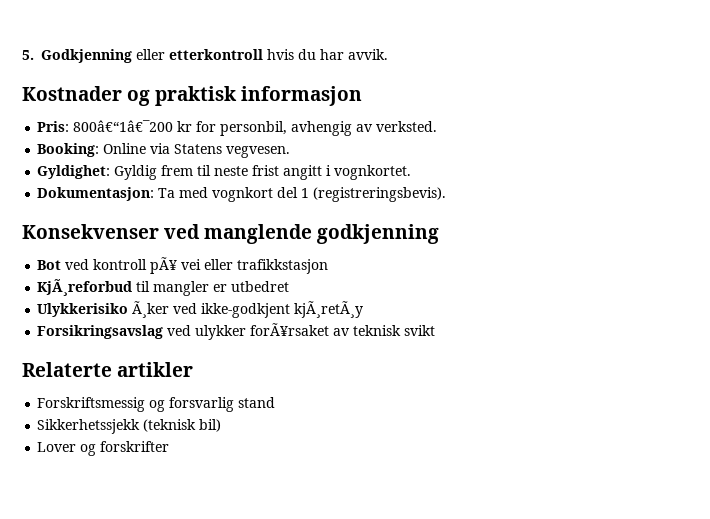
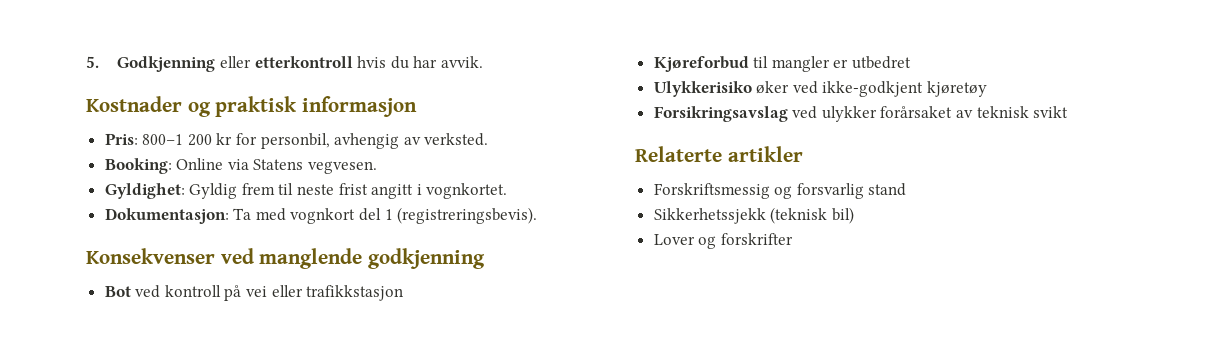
- Pris: 800â€“1â€¯200 kr for personbil, avhengig av verksted.
+ Pris: 800–1 200 kr for personbil, avhengig av verksted.
- Bot ved kontroll pÃ¥ vei eller trafikkstasjon
+ Bot ved kontroll på vei eller trafikkstasjon
- KjÃ¸reforbud til mangler er utbedret
+ Kjøreforbud til mangler er utbedret
- Ulykkerisiko Ã¸ker ved ikke-godkjent kjÃ¸retÃ¸y
+ Ulykkerisiko øker ved ikke-godkjent kjøretøy
- Forsikringsavslag ved ulykker forÃ¥rsaket av teknisk svikt
+ Forsikringsavslag ved ulykker forårsaket av teknisk svikt

